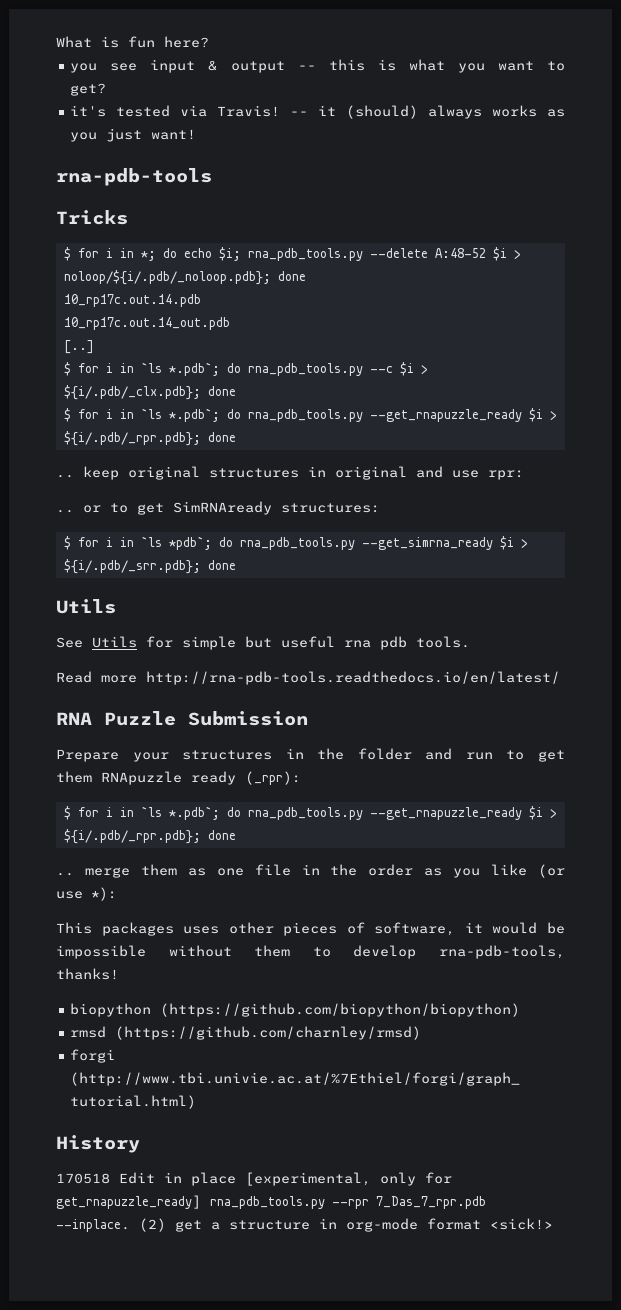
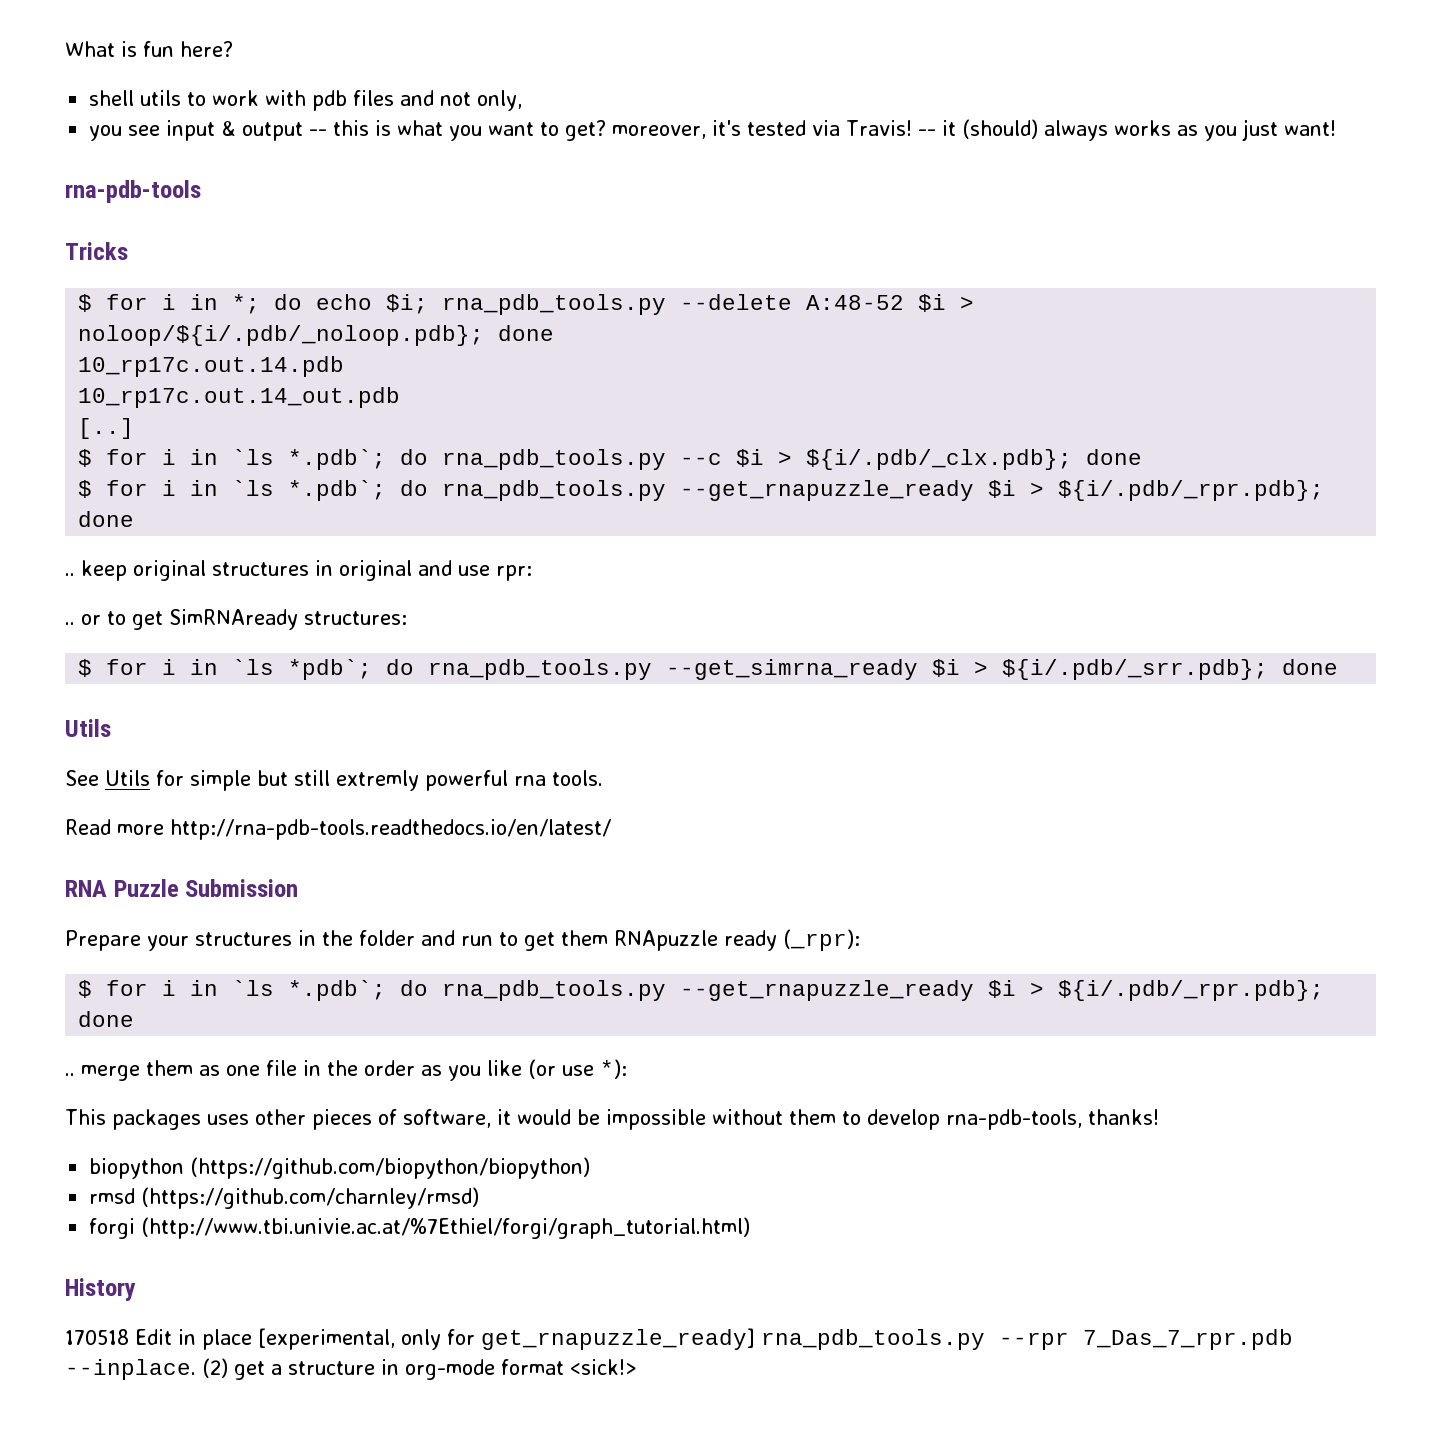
+ shell utils to work with pdb files and not only,
- you see input & output -- this is what you want to get?
- it's tested via Travis!
+ you see input & output -- this is what you want to get? moreover, it's tested via Travis!
- See Utils for simple but useful rna pdb tools.
+ See Utils for simple but still extremly powerful rna tools.

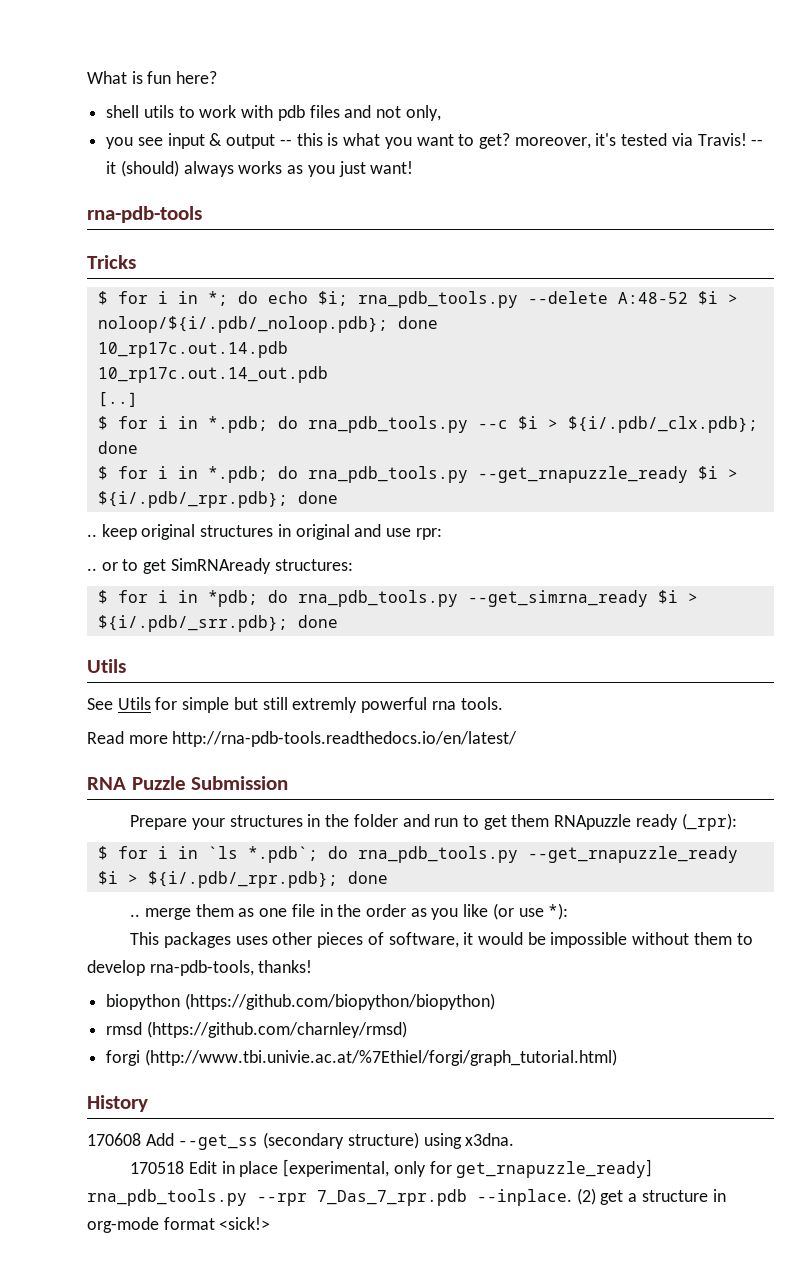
- $ for i in `ls *.pdb`; do rna_pdb_tools.py --c $i > ${i/.pdb/_clx.pdb}; done
- $ for i in `ls *.pdb`; do rna_pdb_tools.py --get_rnapuzzle_ready $i > ${i/.pdb/_rpr.pdb}; done
+ $ for i in *.pdb; do rna_pdb_tools.py --c $i > ${i/.pdb/_clx.pdb}; done
+ $ for i in *.pdb; do rna_pdb_tools.py --get_rnapuzzle_ready $i > ${i/.pdb/_rpr.pdb}; done
- $ for i in `ls *pdb`; do rna_pdb_tools.py --get_simrna_ready $i > ${i/.pdb/_srr.pdb}; done
+ $ for i in *pdb; do rna_pdb_tools.py --get_simrna_ready $i > ${i/.pdb/_srr.pdb}; done
+ 170608 Add --get_ss (secondary structure) using x3dna.

